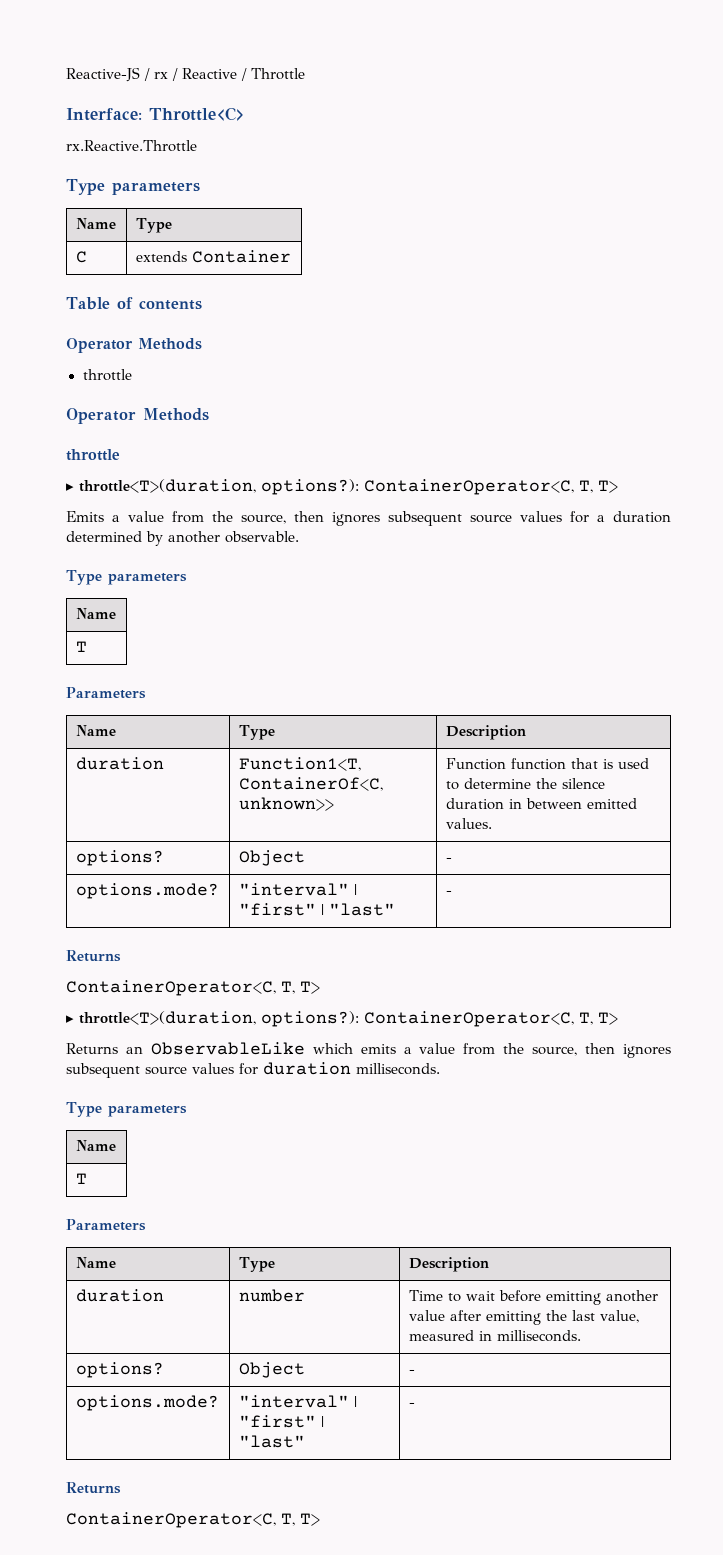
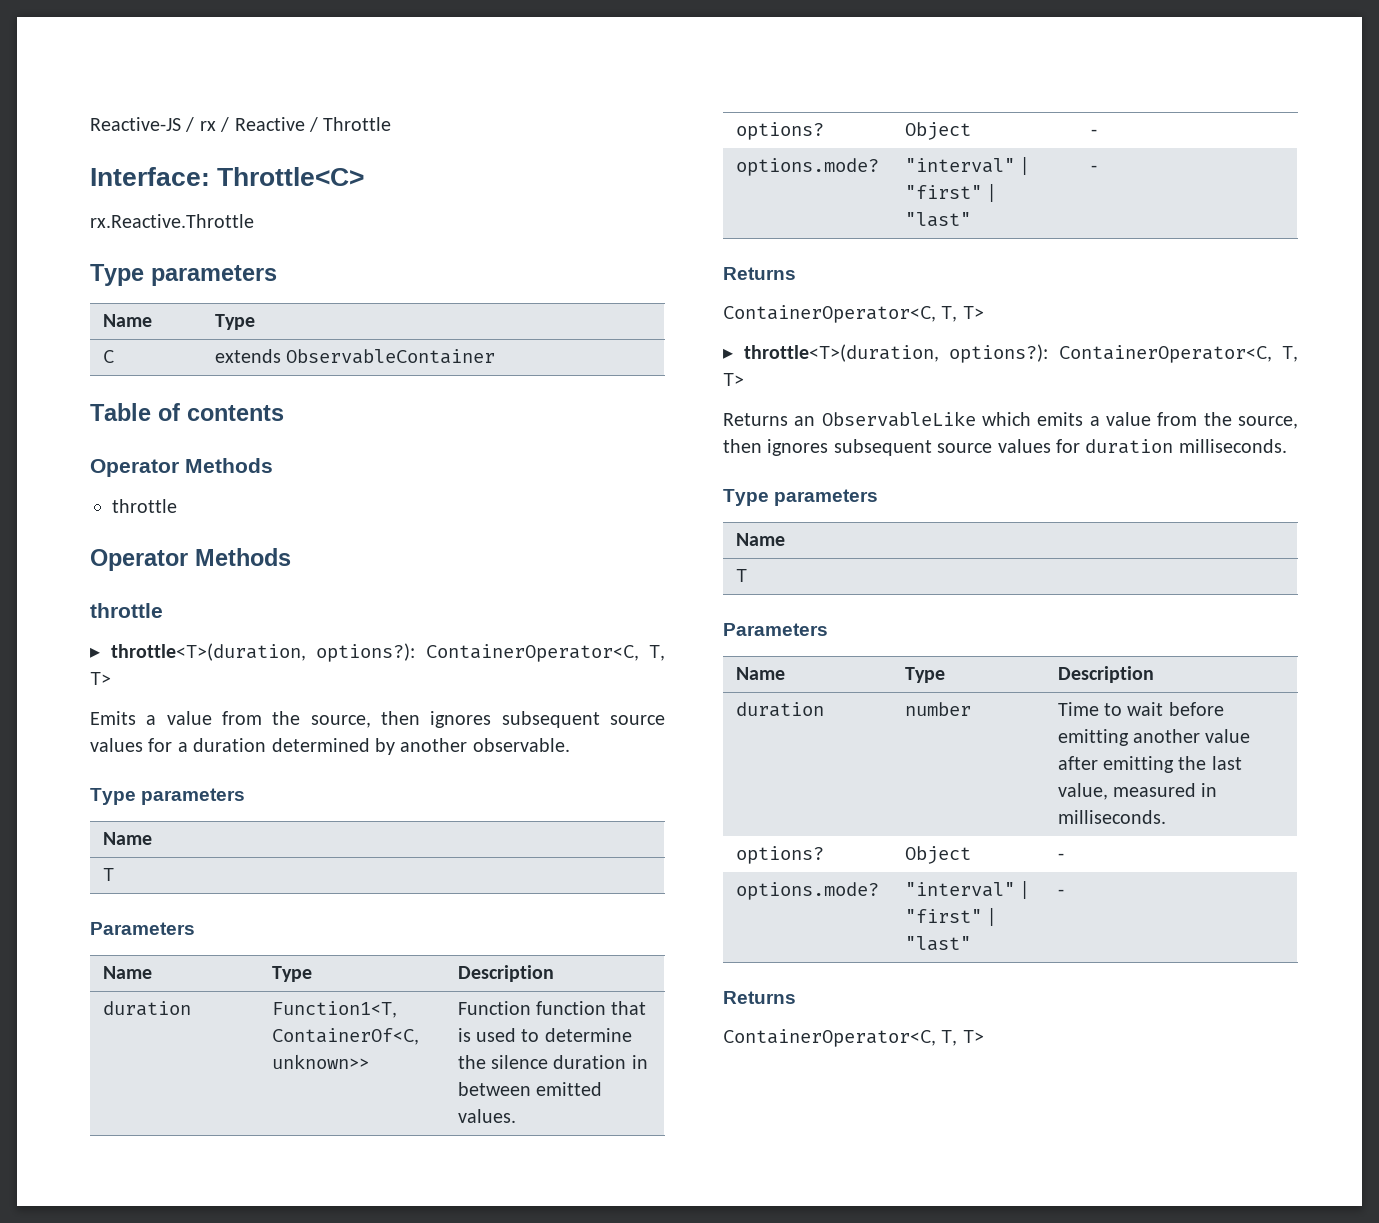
- C | extends Container
+ C | extends ObservableContainer

